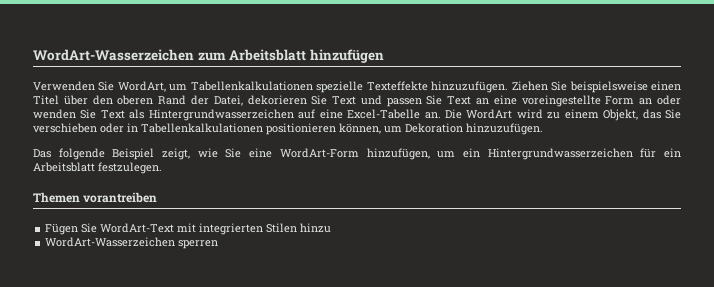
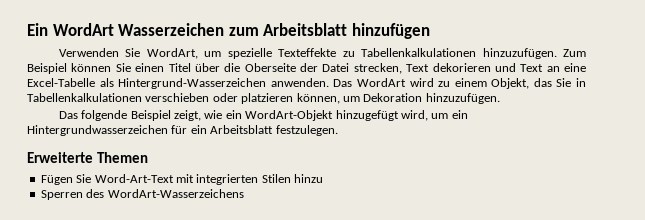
- WordArt-Wasserzeichen zum Arbeitsblatt hinzufügen
+ Ein WordArt Wasserzeichen zum Arbeitsblatt hinzufügen
- Verwenden Sie WordArt, um Tabellenkalkulationen spezielle Texteffekte hinzuzufügen. Ziehen Sie beispielsweise einen Titel über den oberen Rand der Datei, dekorieren Sie Text und passen Sie Text an eine voreingestellte Form an oder wenden Sie Text als Hintergrundwasserzeichen auf eine Excel-Tabelle an. Die WordArt wird zu einem Objekt, das Sie verschieben oder in Tabellenkalkulationen positionieren können, um Dekoration hinzuzufügen.
+ Verwenden Sie WordArt, um spezielle Texteffekte zu Tabellenkalkulationen hinzuzufügen. Zum Beispiel können Sie einen Titel über die Oberseite der Datei strecken, Text dekorieren und Text an eine Excel-Tabelle als Hintergrund-Wasserzeichen anwenden. Das WordArt wird zu einem Objekt, das Sie in Tabellenkalkulationen verschieben oder platzieren können, um Dekoration hinzuzufügen.
- Das folgende Beispiel zeigt, wie Sie eine WordArt-Form hinzufügen, um ein Hintergrundwasserzeichen für ein Arbeitsblatt festzulegen.
+ Das folgende Beispiel zeigt, wie ein WordArt-Objekt hinzugefügt wird, um ein Hintergrundwasserzeichen für ein Arbeitsblatt festzulegen.
- Themen vorantreiben
+ Erweiterte Themen
- Fügen Sie WordArt-Text mit integrierten Stilen hinzu
+ Fügen Sie Word-Art-Text mit integrierten Stilen hinzu
- WordArt-Wasserzeichen sperren
+ Sperren des WordArt-Wasserzeichens

